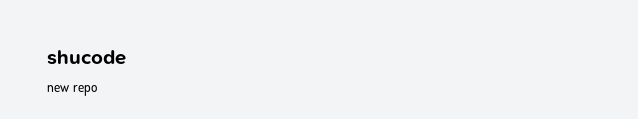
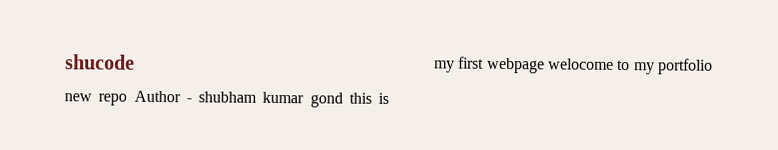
- new repo
+ new repo Author - shubham kumar gond this is my first webpage welocome to my portfolio

